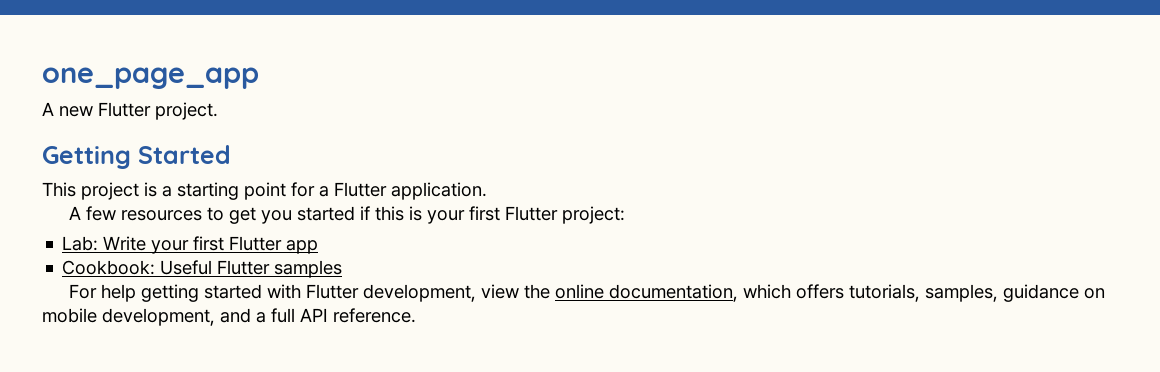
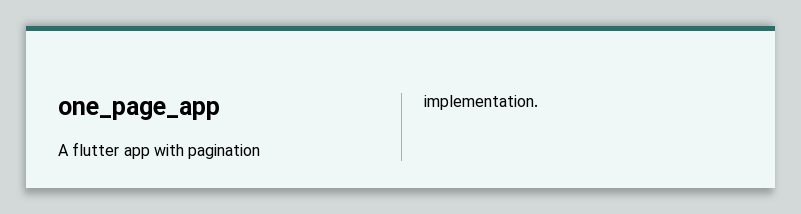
- A new Flutter project.
- Getting Started
- This project is a starting point for a Flutter application.
- A few resources to get you started if this is your first Flutter project:
- Lab: Write your first Flutter app
- Cookbook: Useful Flutter samples
- For help getting started with Flutter development, view the online documentation, which offers tutorials, samples, guidance on mobile development, and a full API reference.
+ A flutter app with pagination implementation.

